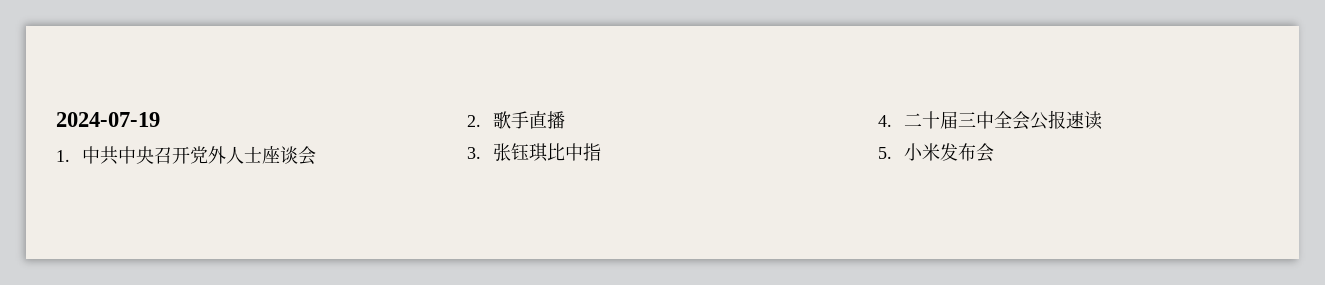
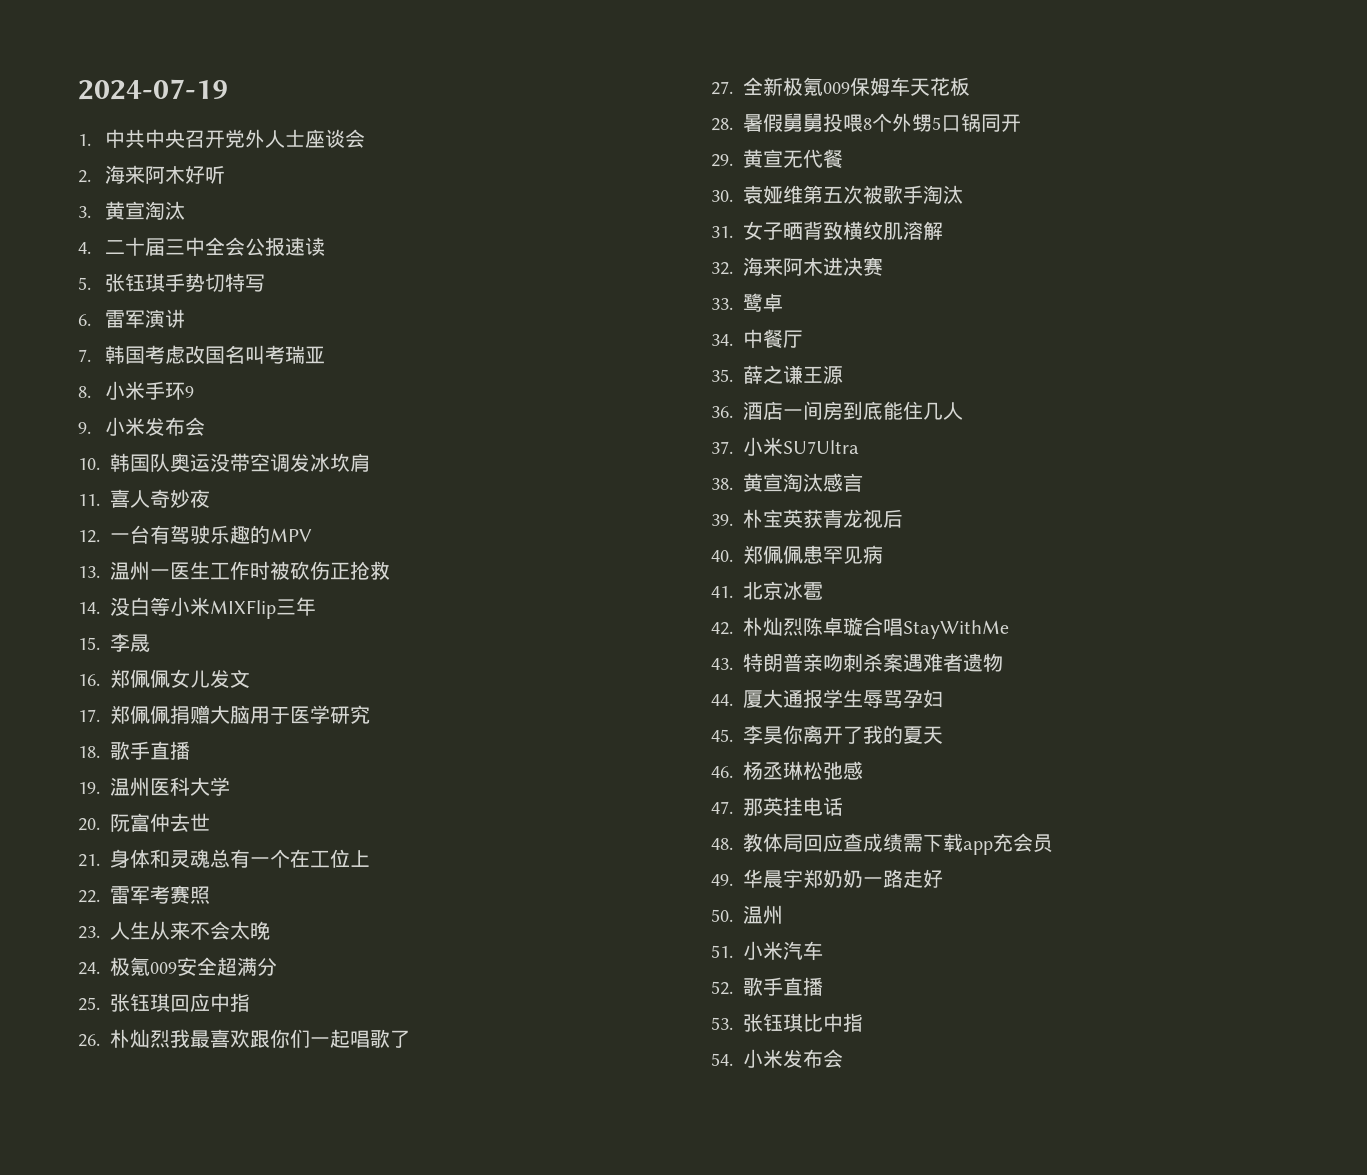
- 2.歌手直播
- 3.张钰琪比中指
+ 2.海来阿木好听
+ 3.黄宣淘汰
- 5.小米发布会
+ 5.张钰琪手势切特写
+ 6.雷军演讲
+ 7.韩国考虑改国名叫考瑞亚
+ 8.小米手环9
+ 9.小米发布会
+ 10.韩国队奥运没带空调发冰坎肩
+ 11.喜人奇妙夜
+ 12.一台有驾驶乐趣的MPV
+ 13.温州一医生工作时被砍伤正抢救
+ 14.没白等小米MIXFlip三年
+ 15.李晟
+ 16.郑佩佩女儿发文
+ 17.郑佩佩捐赠大脑用于医学研究
+ 18.歌手直播
+ 19.温州医科大学
+ 20.阮富仲去世
+ 21.身体和灵魂总有一个在工位上
+ 22.雷军考赛照
+ 23.人生从来不会太晚
+ 24.极氪009安全超满分
+ 25.张钰琪回应中指
+ 26.朴灿烈我最喜欢跟你们一起唱歌了
+ 27.全新极氪009保姆车天花板
+ 28.暑假舅舅投喂8个外甥5口锅同开
+ 29.黄宣无代餐
+ 30.袁娅维第五次被歌手淘汰
+ 31.女子晒背致横纹肌溶解
+ 32.海来阿木进决赛
+ 33.鹭卓
+ 34.中餐厅
+ 35.薛之谦王源
+ 36.酒店一间房到底能住几人
+ 37.小米SU7Ultra
+ 38.黄宣淘汰感言
+ 39.朴宝英获青龙视后
+ 40.郑佩佩患罕见病
+ 41.北京冰雹
+ 42.朴灿烈陈卓璇合唱StayWithMe
+ 43.特朗普亲吻刺杀案遇难者遗物
+ 44.厦大通报学生辱骂孕妇
+ 45.李昊你离开了我的夏天
+ 46.杨丞琳松弛感
+ 47.那英挂电话
+ 48.教体局回应查成绩需下载app充会员
+ 49.华晨宇郑奶奶一路走好
+ 50.温州
+ 51.小米汽车
+ 52.歌手直播
+ 53.张钰琪比中指
+ 54.小米发布会

